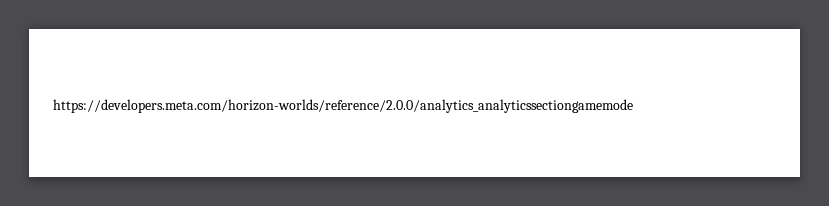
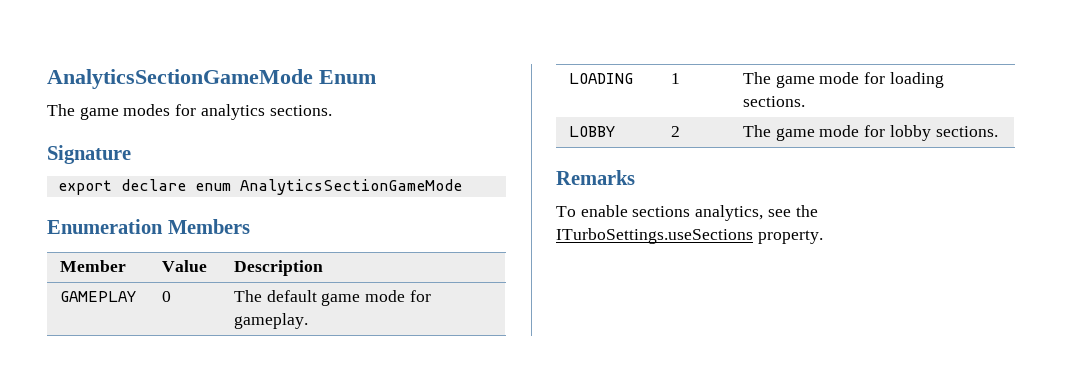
- https://developers.meta.com/horizon-worlds/reference/2.0.0/analytics_analyticssectiongamemode
+ AnalyticsSectionGameMode Enum
+ The game modes for analytics sections.
+ Signature
+ export declare enum AnalyticsSectionGameMode
+ Enumeration Members
+ Member | Value | Description
+ GAMEPLAY | 0 | The default game mode for gameplay.
+ LOADING | 1 | The game mode for loading sections.
+ LOBBY | 2 | The game mode for lobby sections.
+ Remarks
+ To enable sections analytics, see the ITurboSettings.useSections property.

